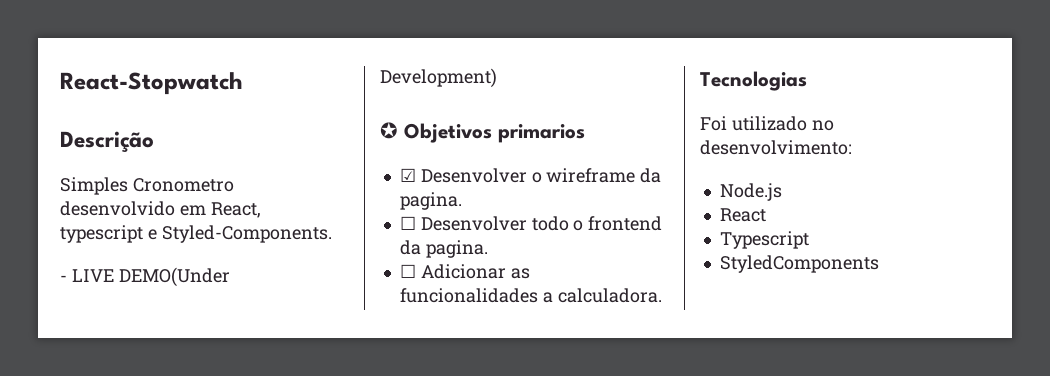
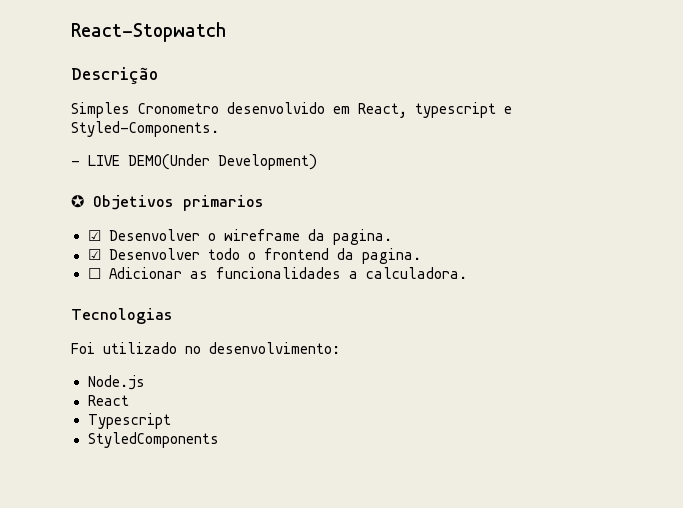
- ☐ Desenvolver todo o frontend da pagina.
+ ☑ Desenvolver todo o frontend da pagina.

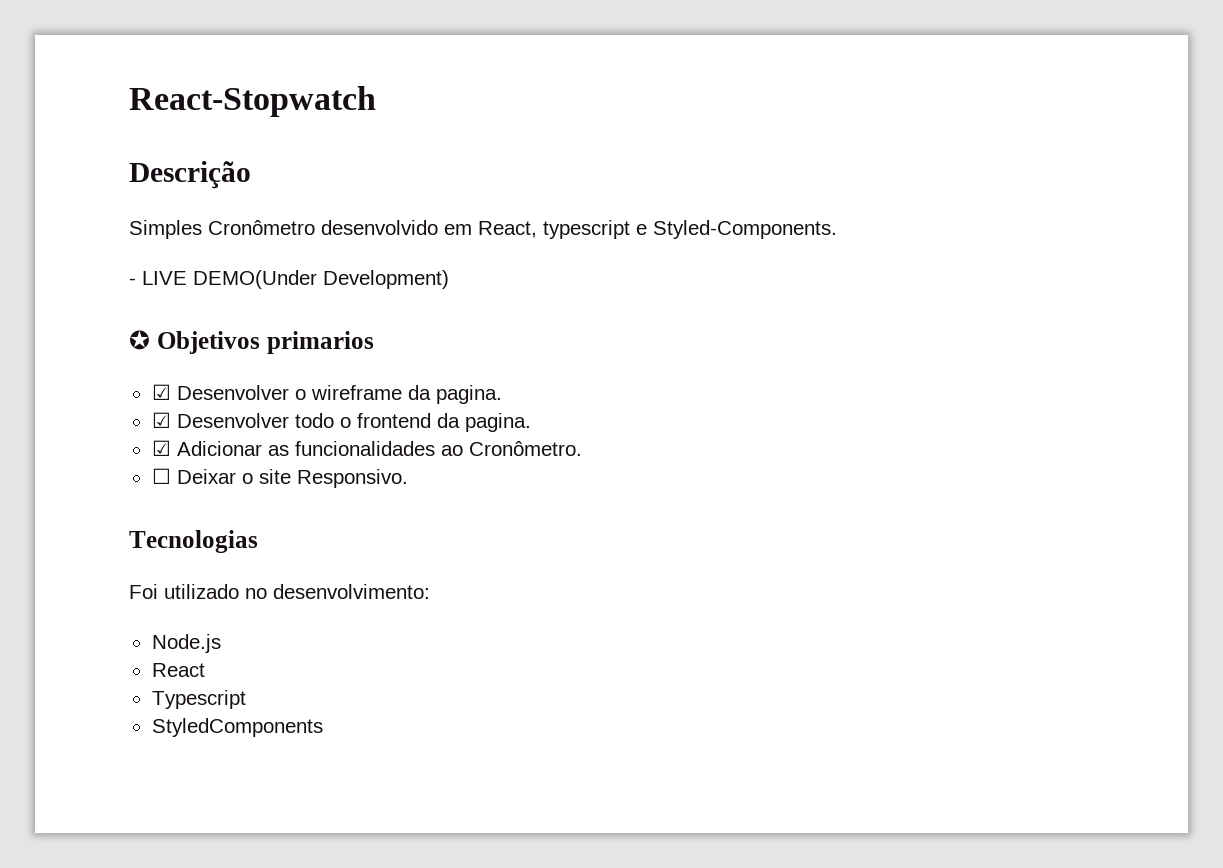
- Simples Cronometro desenvolvido em React, typescript e Styled-Components.
+ Simples Cronômetro desenvolvido em React, typescript e Styled-Components.
- ☐ Adicionar as funcionalidades a calculadora.
+ ☑ Adicionar as funcionalidades ao Cronômetro.
+ ☐ Deixar o site Responsivo.

